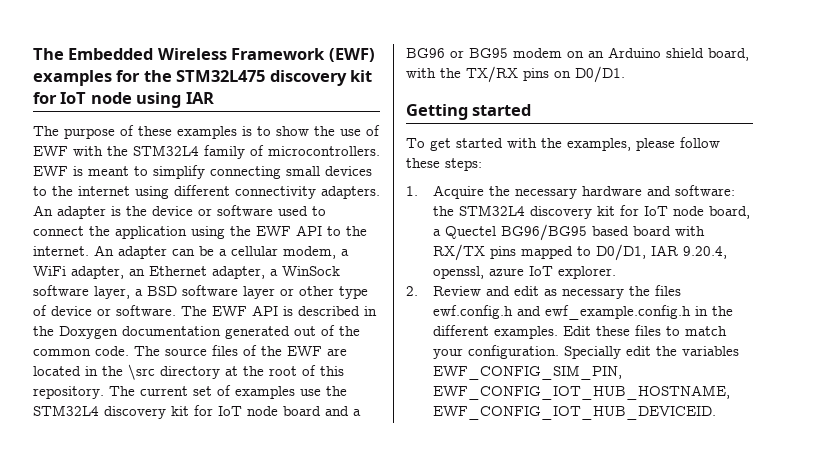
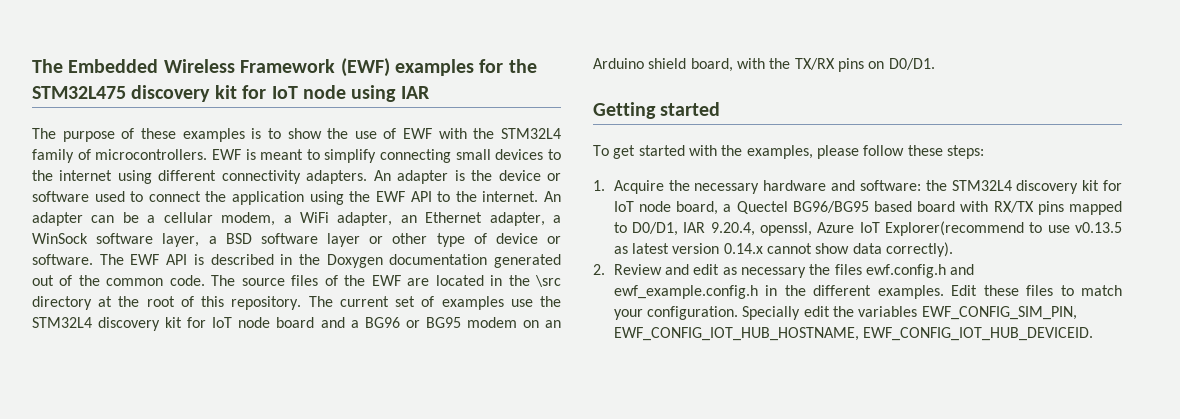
- 1. Acquire the necessary hardware and software: the STM32L4 discovery kit for IoT node board, a Quectel BG96/BG95 based board with RX/TX pins mapped to D0/D1, IAR 9.20.4, openssl, azure IoT explorer.
+ 1. Acquire the necessary hardware and software: the STM32L4 discovery kit for IoT node board, a Quectel BG96/BG95 based board with RX/TX pins mapped to D0/D1, IAR 9.20.4, openssl, Azure IoT Explorer(recommend to use v0.13.5 as latest version 0.14.x cannot show data correctly).

